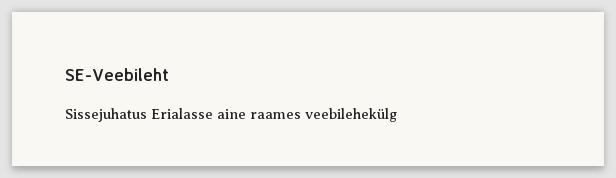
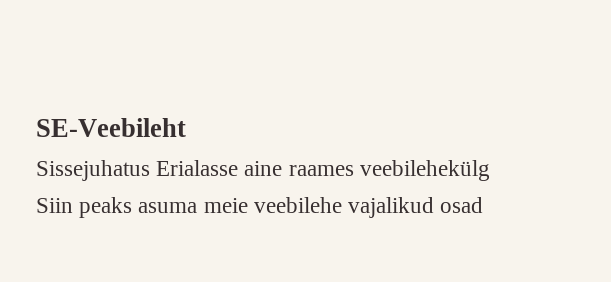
+ Siin peaks asuma meie veebilehe vajalikud osad

